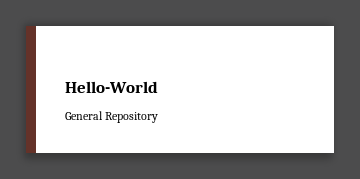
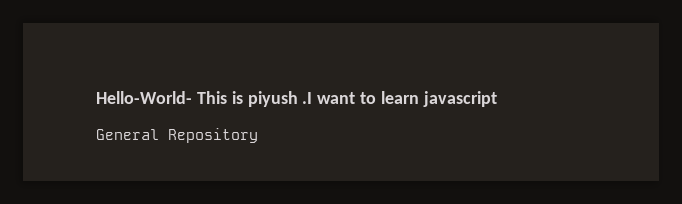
- Hello-World
+ Hello-World- This is piyush .I want to learn javascript

